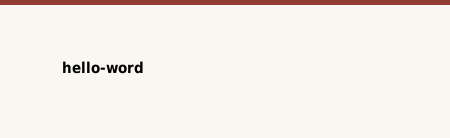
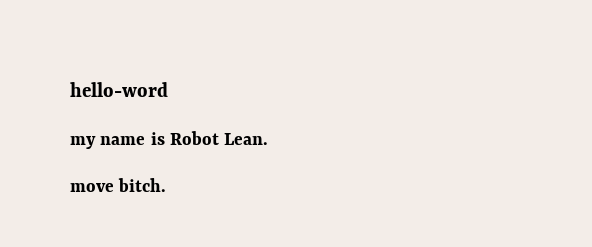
+ my name is Robot Lean.
+ move bitch.

